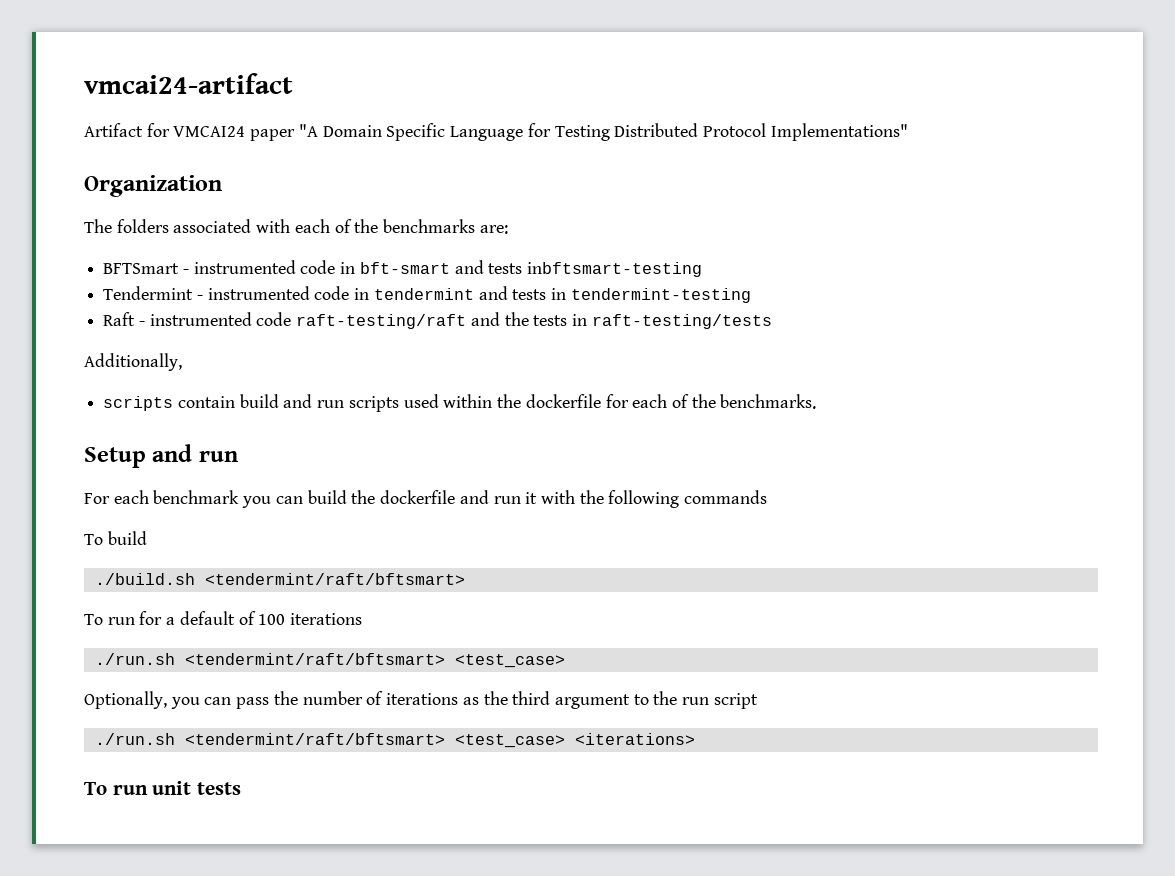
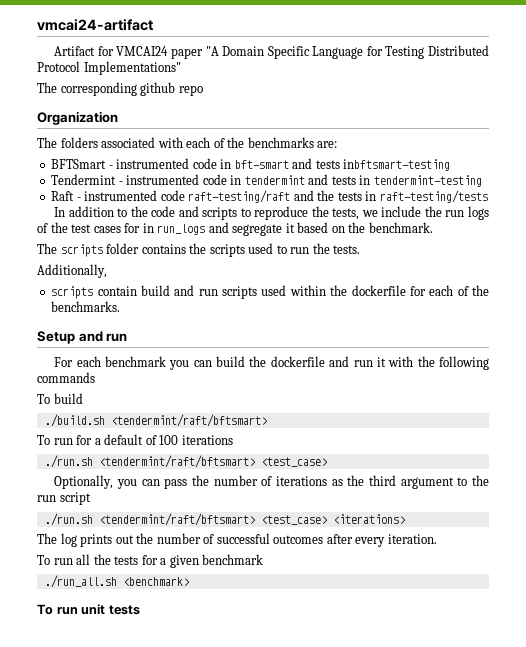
+ The corresponding github repo
+ In addition to the code and scripts to reproduce the tests, we include the run logs of the test cases for in run_logs and segregate it based on the benchmark.
+ The scripts folder contains the scripts used to run the tests.
+ The log prints out the number of successful outcomes after every iteration.
+ To run all the tests for a given benchmark
+ ./run_all.sh <benchmark>

